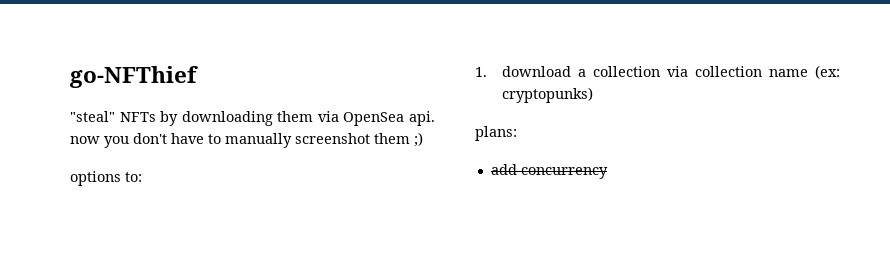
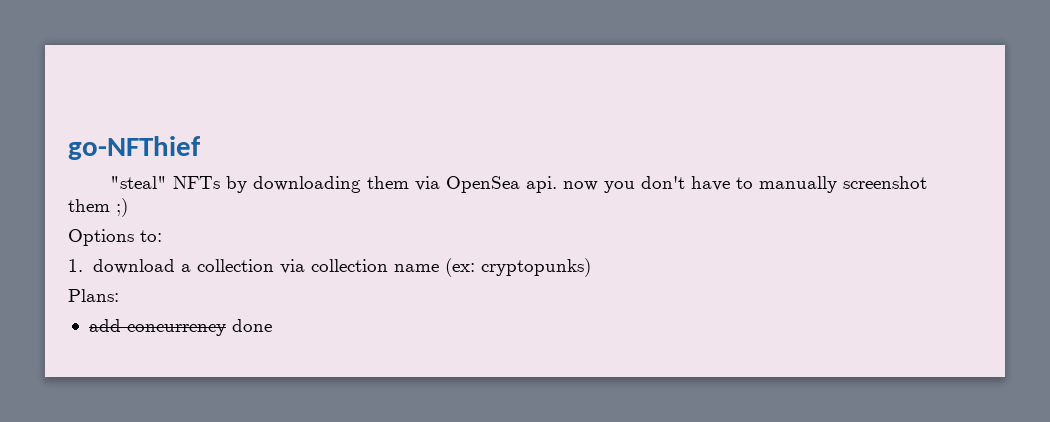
- options to:
+ Options to:
- plans:
+ Plans:
- add concurrency
+ add concurrency done

